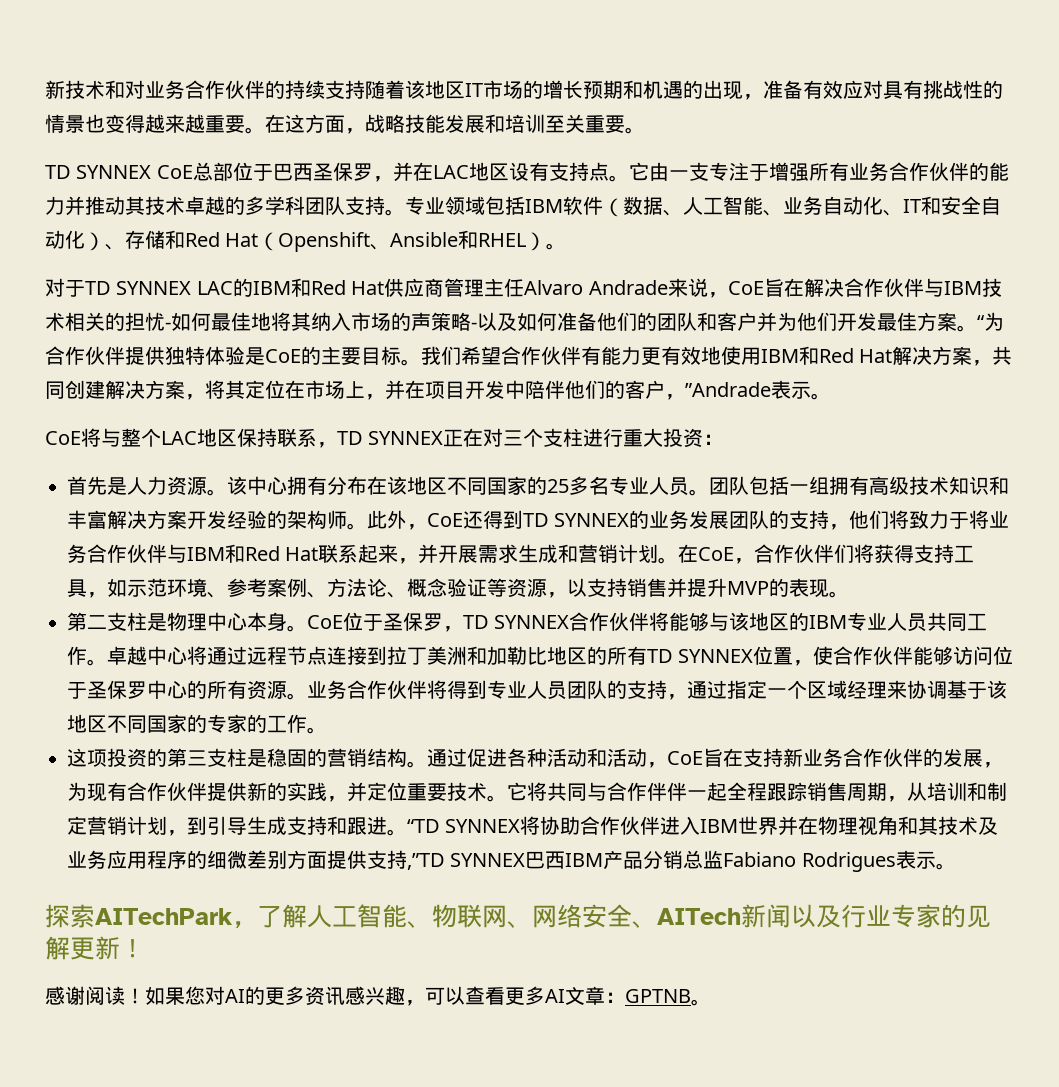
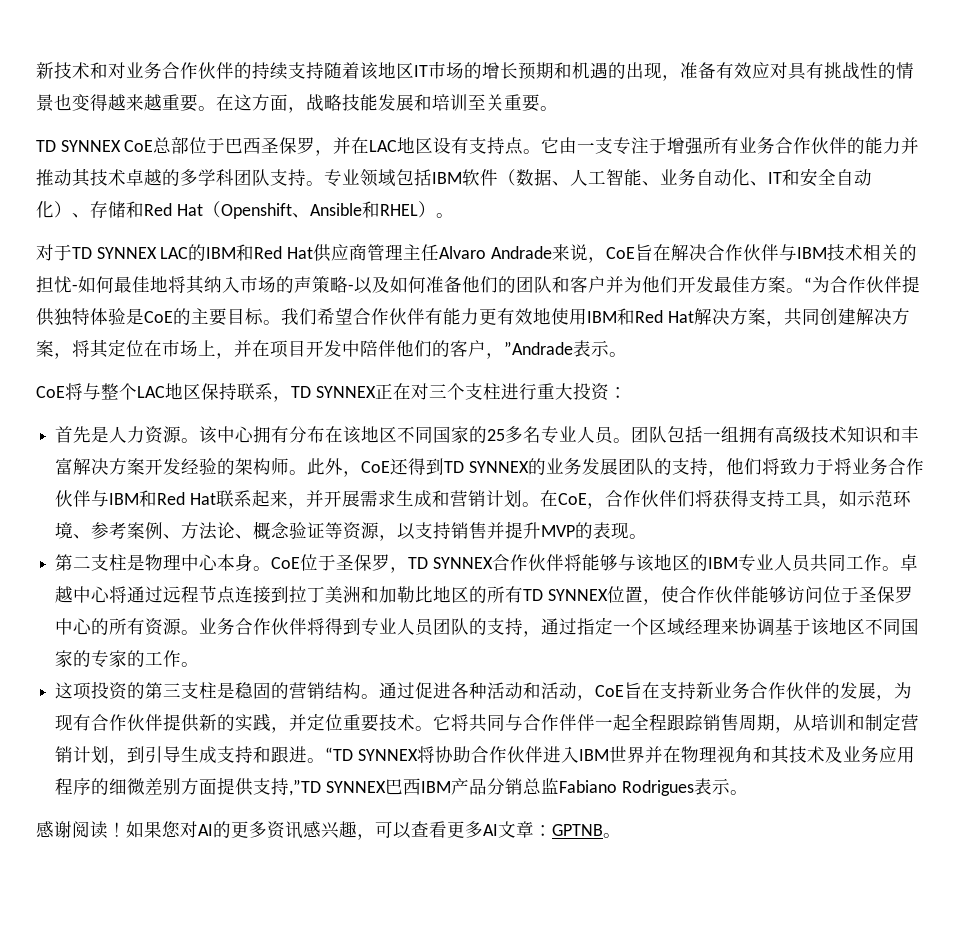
- 探索AITechPark，了解人工智能、物联网、网络安全、AITech新闻以及行业专家的见解更新！

